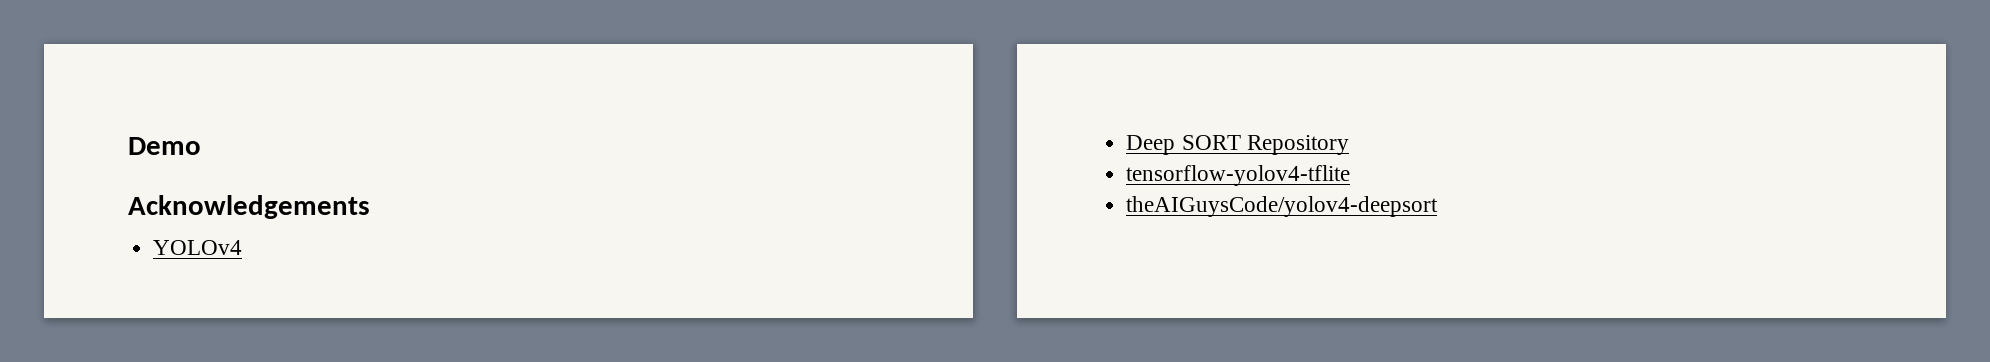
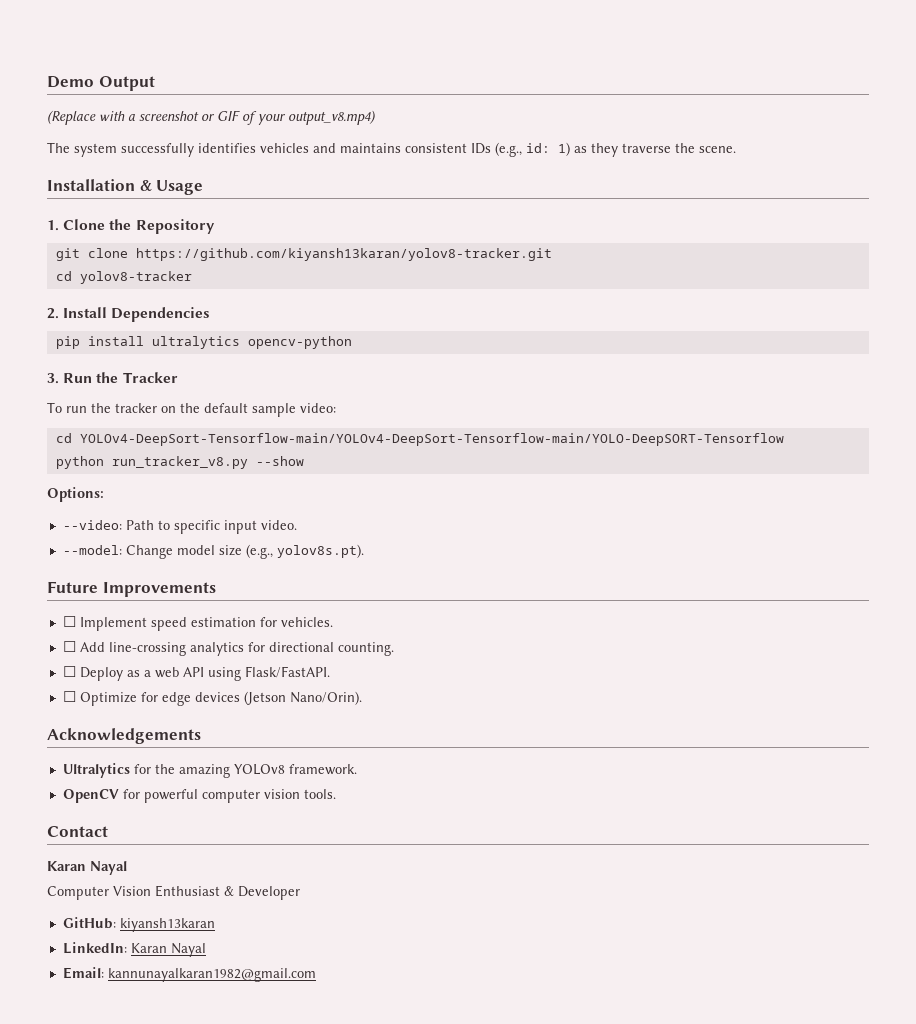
- Demo
+ Demo Output
+ (Replace with a screenshot or GIF of your output_v8.mp4)
+ The system successfully identifies vehicles and maintains consistent IDs (e.g., id: 1) as they traverse the scene.
+ Installation & Usage
+ 1. Clone the Repository
+ git clone https://github.com/kiyansh13karan/yolov8-tracker.git
+ cd yolov8-tracker
+ 2. Install Dependencies
+ pip install ultralytics opencv-python
+ 3. Run the Tracker
+ To run the tracker on the default sample video:
+ cd YOLOv4-DeepSort-Tensorflow-main/YOLOv4-DeepSort-Tensorflow-main/YOLO-DeepSORT-Tensorflow
+ python run_tracker_v8.py --show
+ Options:
+ --video: Path to specific input video.
+ --model: Change model size (e.g., yolov8s.pt).
+ Future Improvements
+ ☐ Implement speed estimation for vehicles.
+ ☐ Add line-crossing analytics for directional counting.
+ ☐ Deploy as a web API using Flask/FastAPI.
+ ☐ Optimize for edge devices (Jetson Nano/Orin).
  Acknowledgements
- YOLOv4
- Deep SORT Repository
- tensorflow-yolov4-tflite
- theAIGuysCode/yolov4-deepsort
+ Ultralytics for the amazing YOLOv8 framework.
+ OpenCV for powerful computer vision tools.
+ Contact
+ Karan Nayal
+ Computer Vision Enthusiast & Developer
+ GitHub: kiyansh13karan
+ LinkedIn: Karan Nayal
+ Email: kannunayalkaran1982@gmail.com

